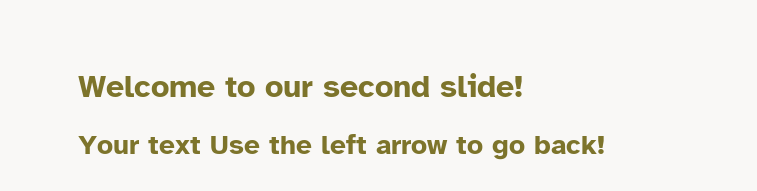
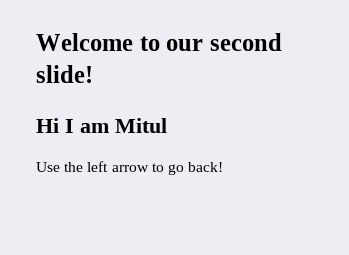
- Your text Use the left arrow to go back!
+ Hi I am Mitul
+ Use the left arrow to go back!

